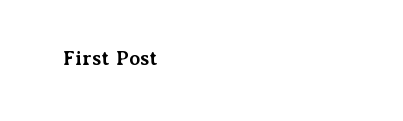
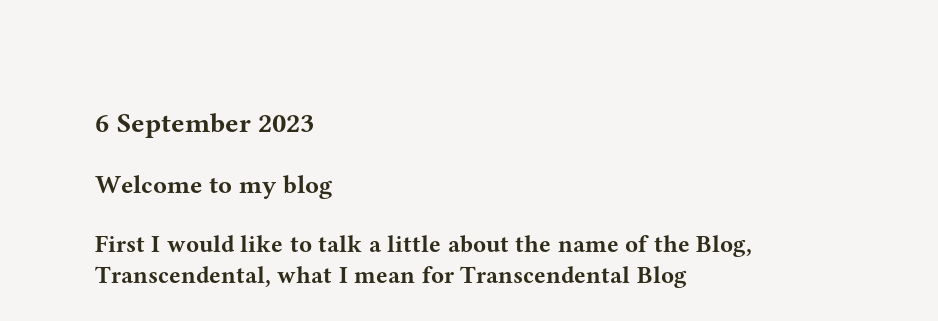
- First Post
+ 6 September 2023
+ Welcome to my blog
+ First I would like to talk a little about the name of the Blog, Transcendental, what I mean for Transcendental Blog

